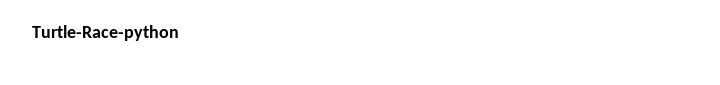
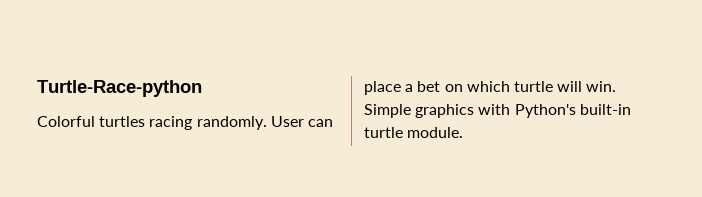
+ Colorful turtles racing randomly. User can place a bet on which turtle will win. Simple graphics with Python's built-in turtle module.

